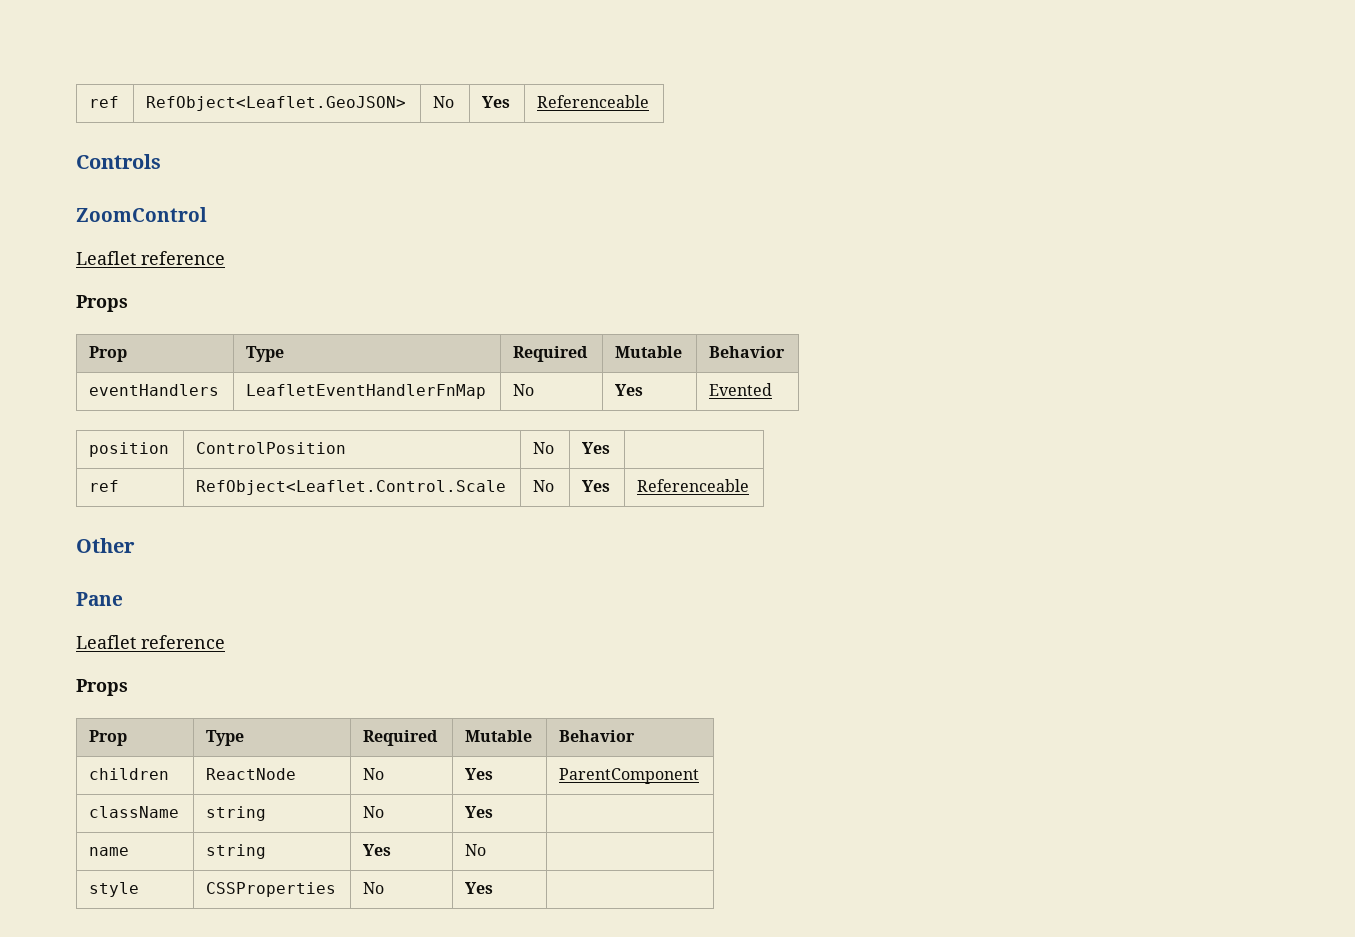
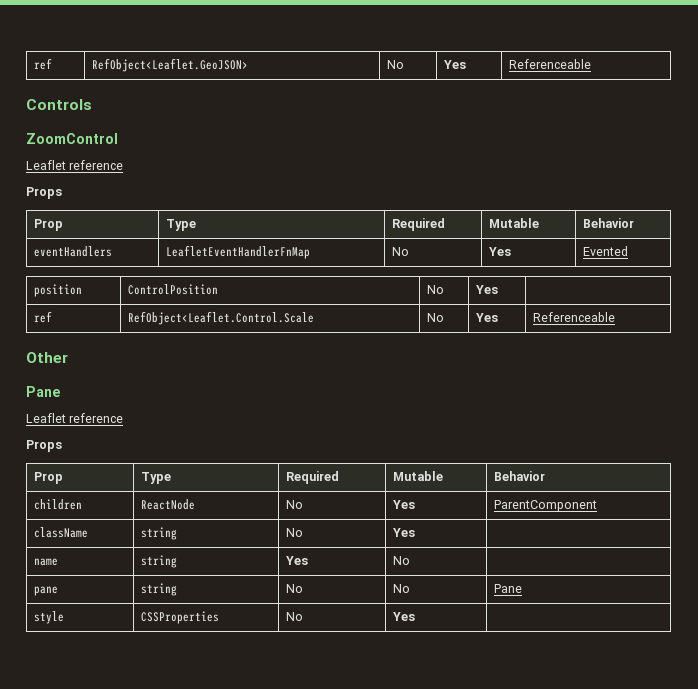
+ pane | string | No | No | Pane

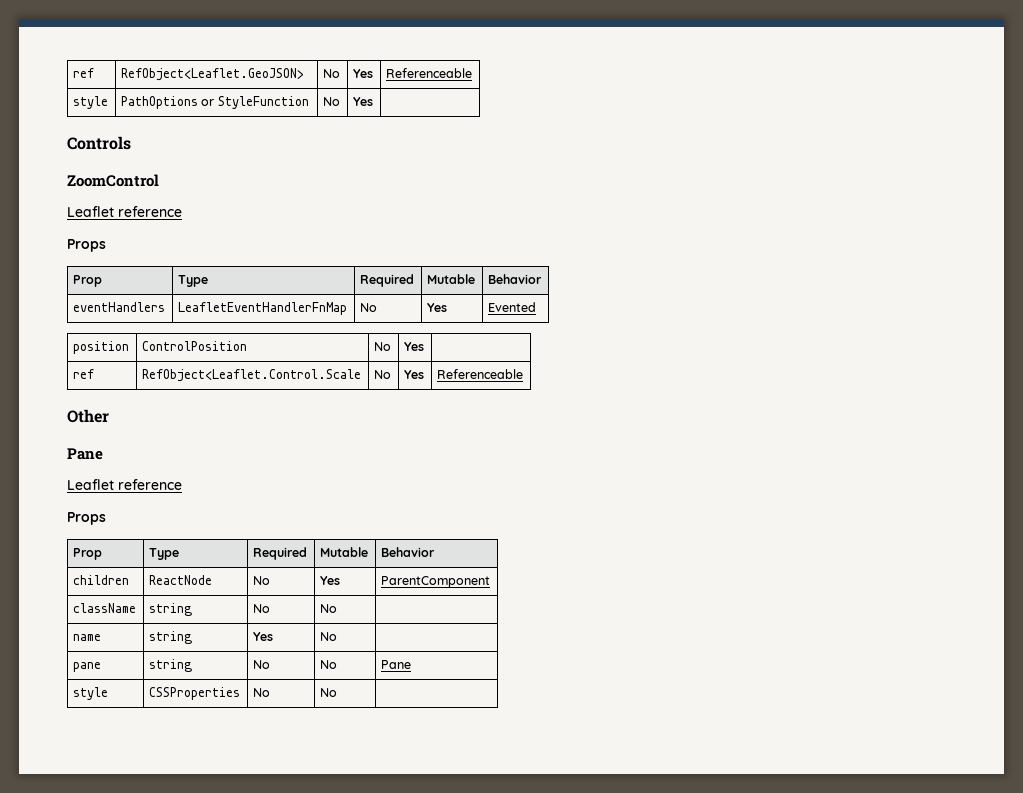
+ style | PathOptions or StyleFunction | No | Yes |
- className | string | No | Yes |
+ className | string | No | No |
- style | CSSProperties | No | Yes |
+ style | CSSProperties | No | No |

